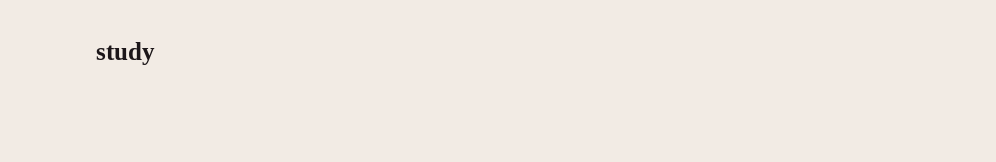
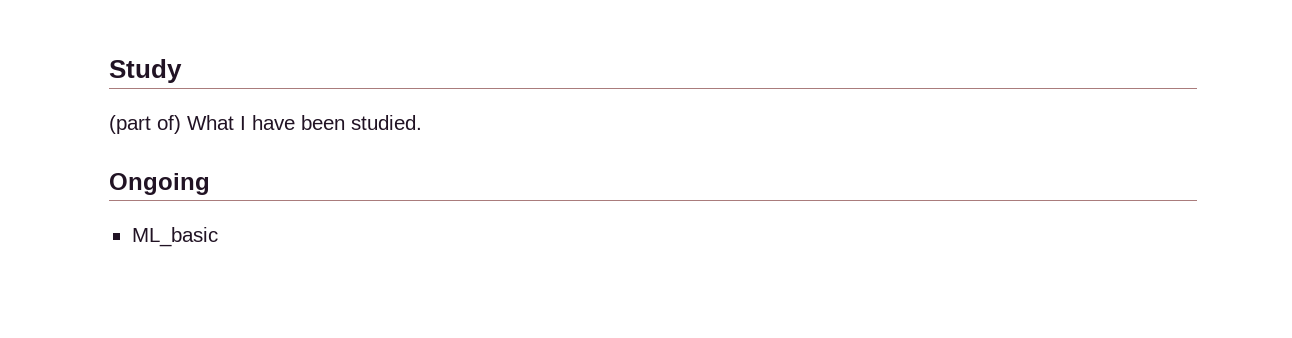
- study
+ Study
+ (part of) What I have been studied.
+ Ongoing
+ ML_basic

